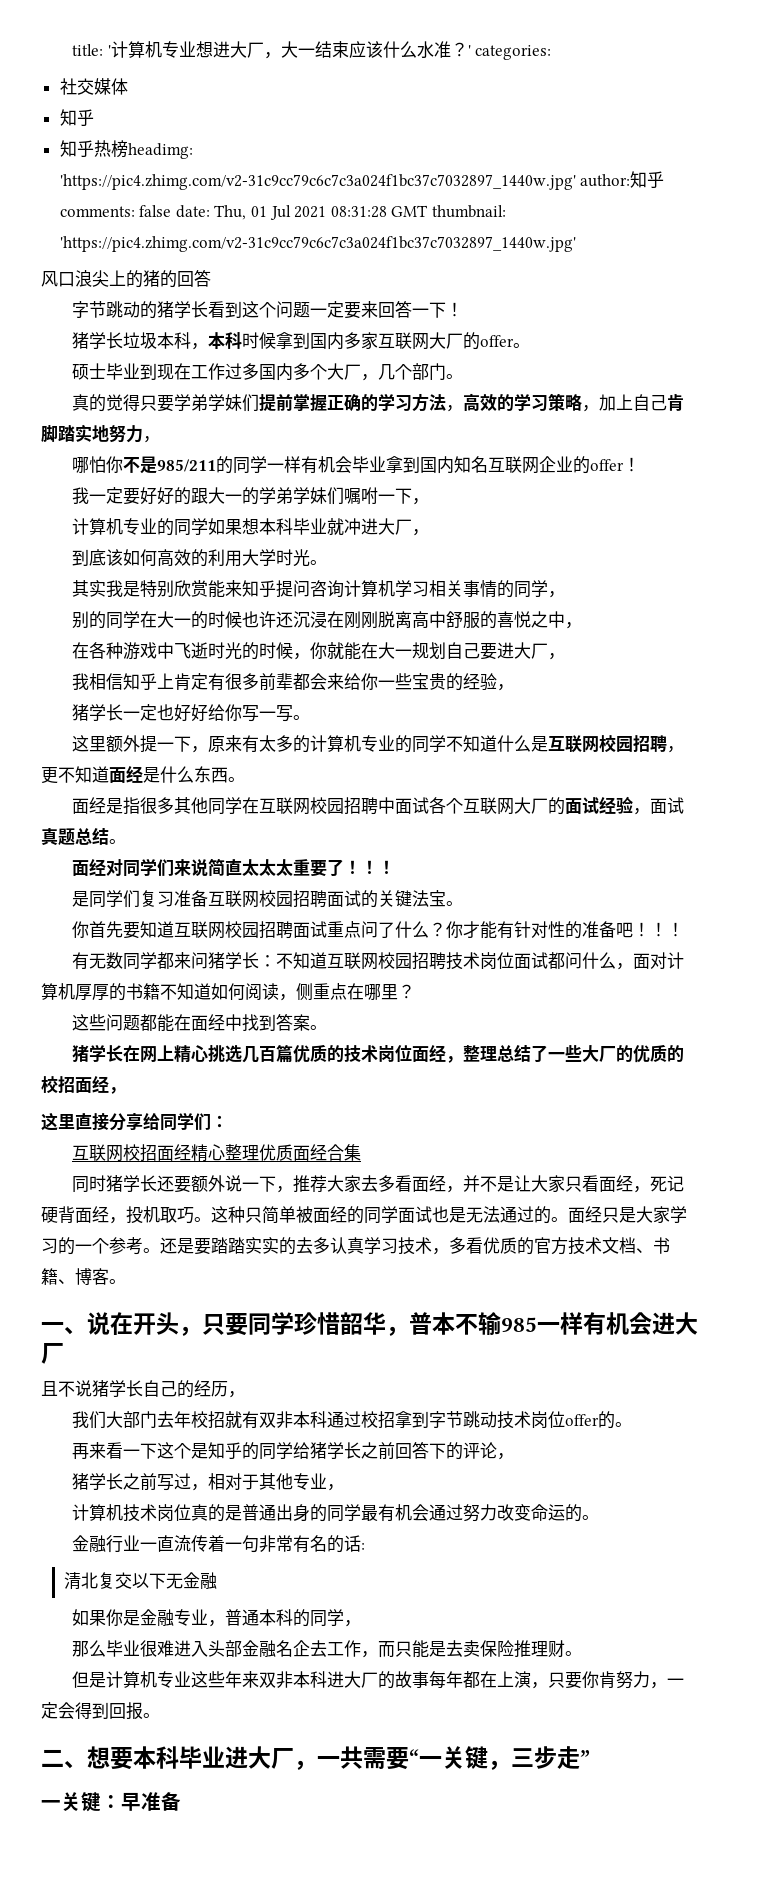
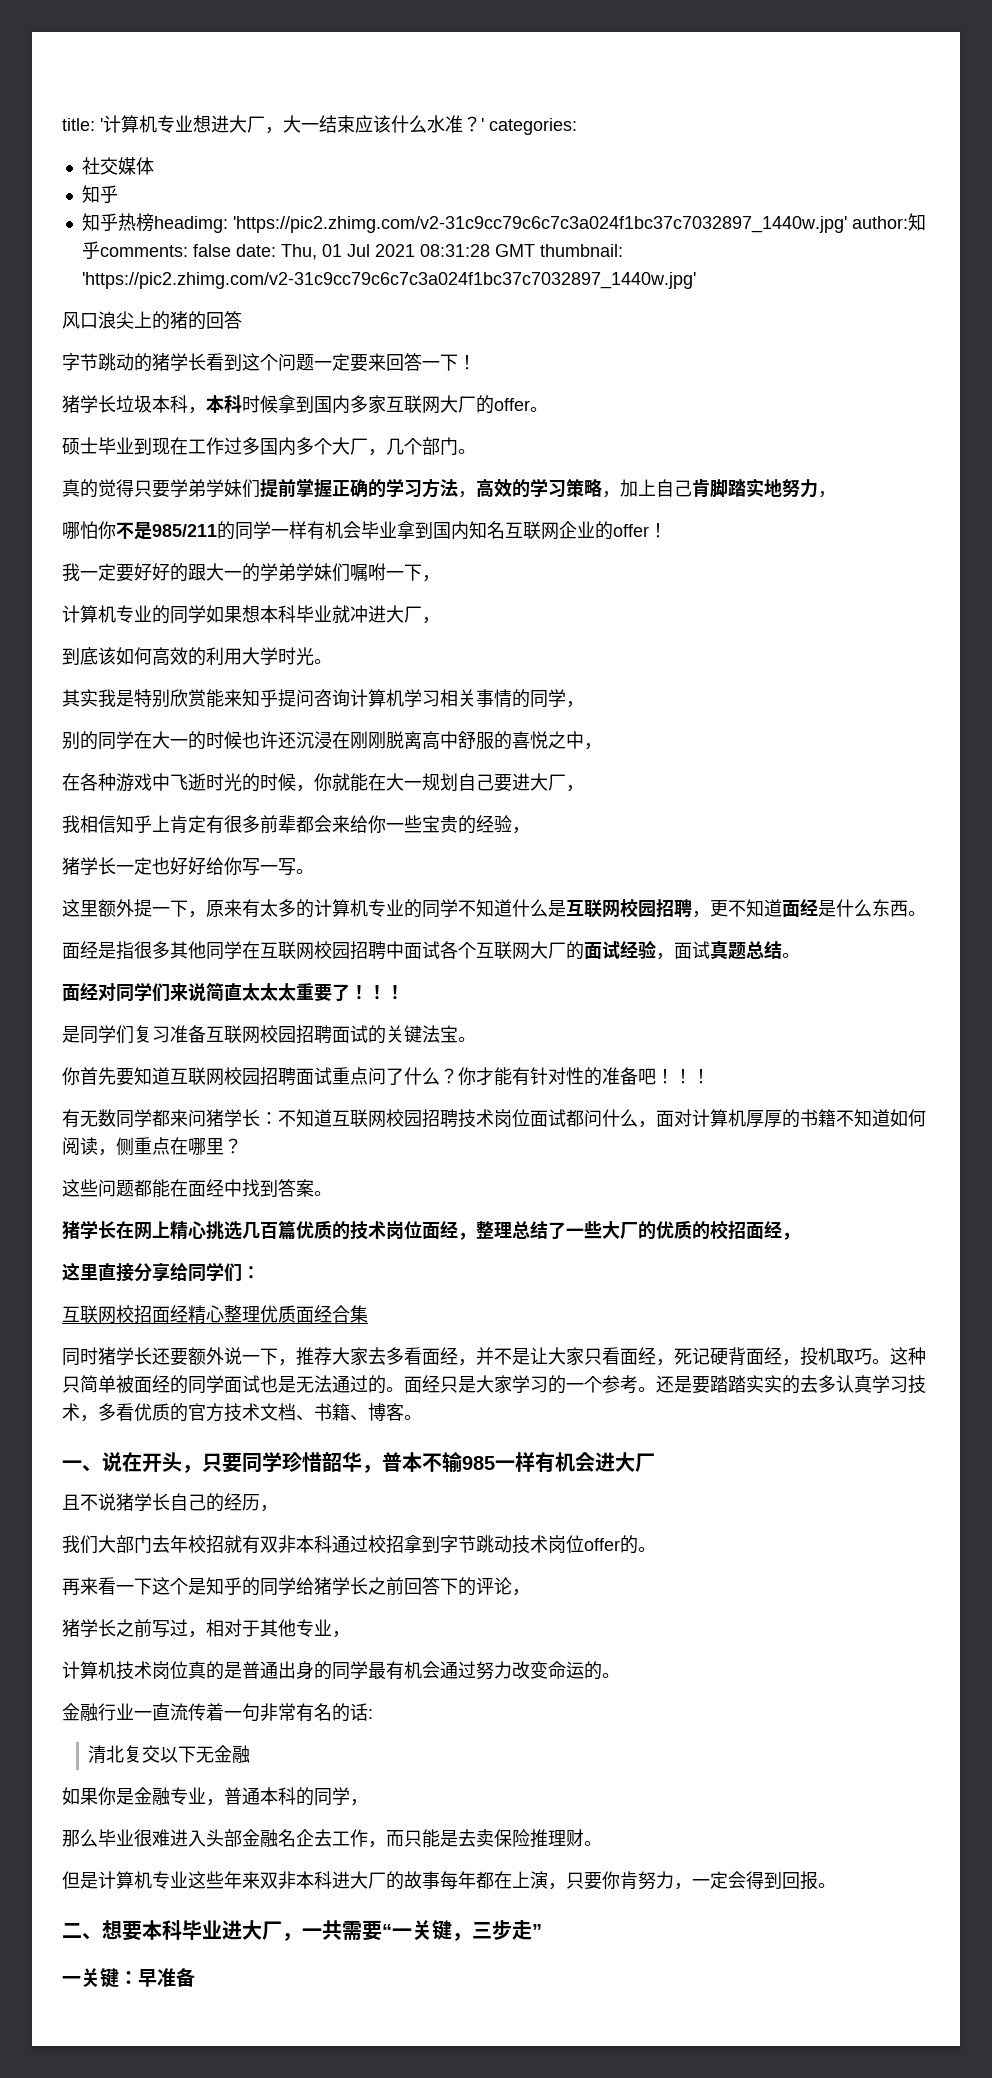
- 知乎热榜headimg: 'https://pic4.zhimg.com/v2-31c9cc79c6c7c3a024f1bc37c7032897_1440w.jpg' author:知乎comments: false date: Thu, 01 Jul 2021 08:31:28 GMT thumbnail: 'https://pic4.zhimg.com/v2-31c9cc79c6c7c3a024f1bc37c7032897_1440w.jpg'
+ 知乎热榜headimg: 'https://pic2.zhimg.com/v2-31c9cc79c6c7c3a024f1bc37c7032897_1440w.jpg' author:知乎comments: false date: Thu, 01 Jul 2021 08:31:28 GMT thumbnail: 'https://pic2.zhimg.com/v2-31c9cc79c6c7c3a024f1bc37c7032897_1440w.jpg'

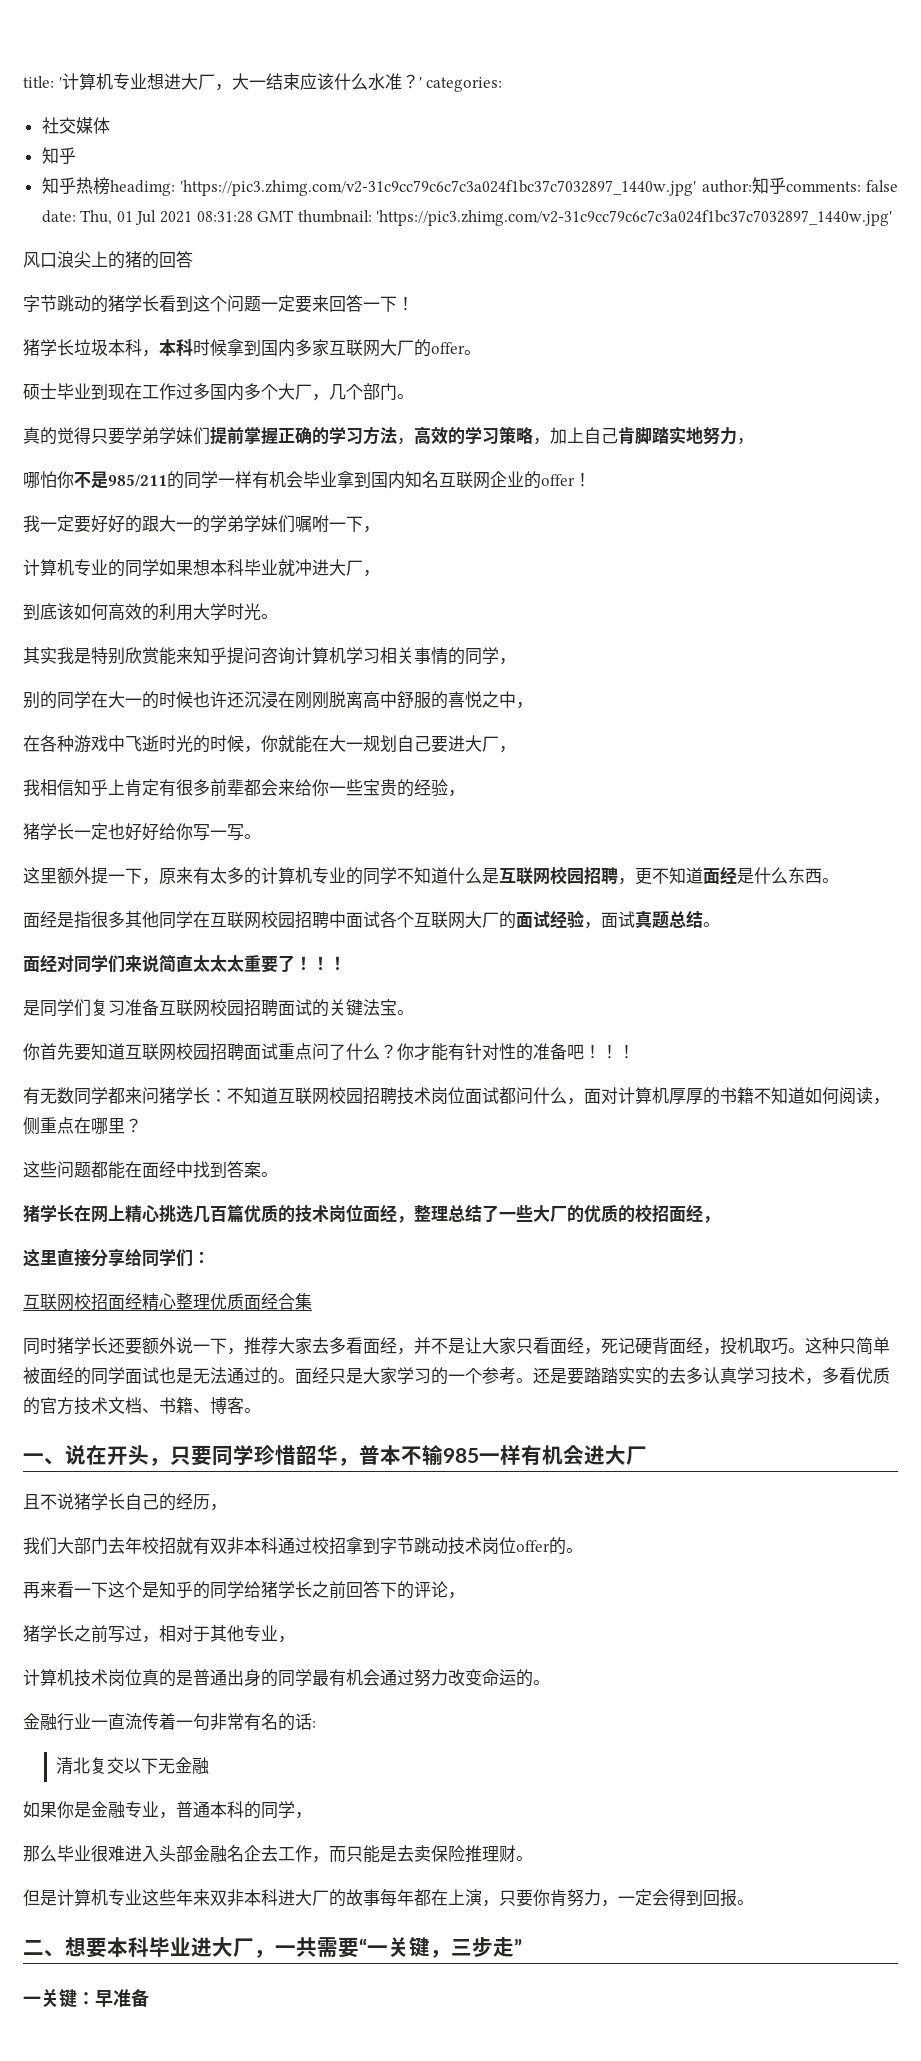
- 知乎热榜headimg: 'https://pic2.zhimg.com/v2-31c9cc79c6c7c3a024f1bc37c7032897_1440w.jpg' author:知乎comments: false date: Thu, 01 Jul 2021 08:31:28 GMT thumbnail: 'https://pic2.zhimg.com/v2-31c9cc79c6c7c3a024f1bc37c7032897_1440w.jpg'
+ 知乎热榜headimg: 'https://pic3.zhimg.com/v2-31c9cc79c6c7c3a024f1bc37c7032897_1440w.jpg' author:知乎comments: false date: Thu, 01 Jul 2021 08:31:28 GMT thumbnail: 'https://pic3.zhimg.com/v2-31c9cc79c6c7c3a024f1bc37c7032897_1440w.jpg'

